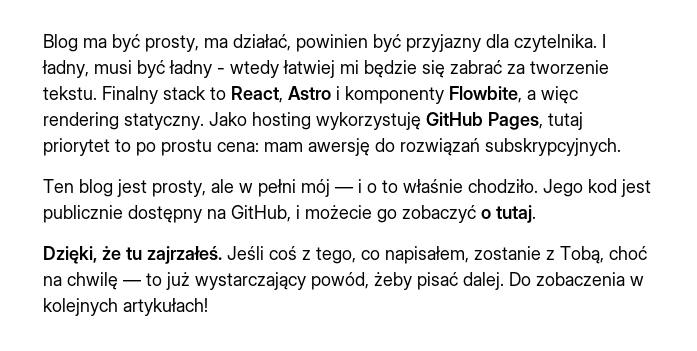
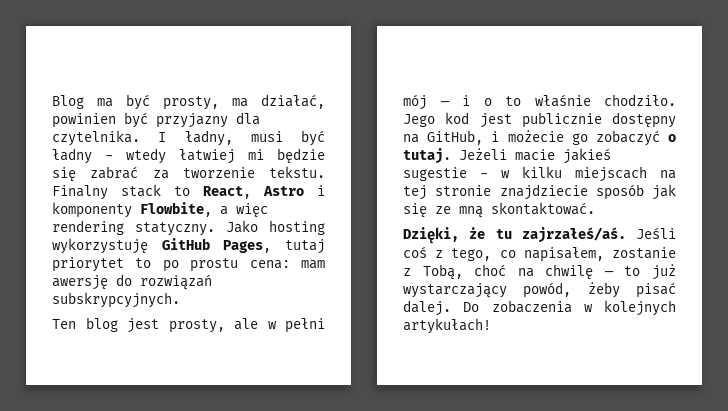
+ Jeżeli macie jakieś sugestie - w kilku miejscach na tej stronie znajdziecie sposób jak się ze mną skontaktować.
- Dzięki, że tu zajrzałeś.
+ Dzięki, że tu zajrzałeś/aś.

